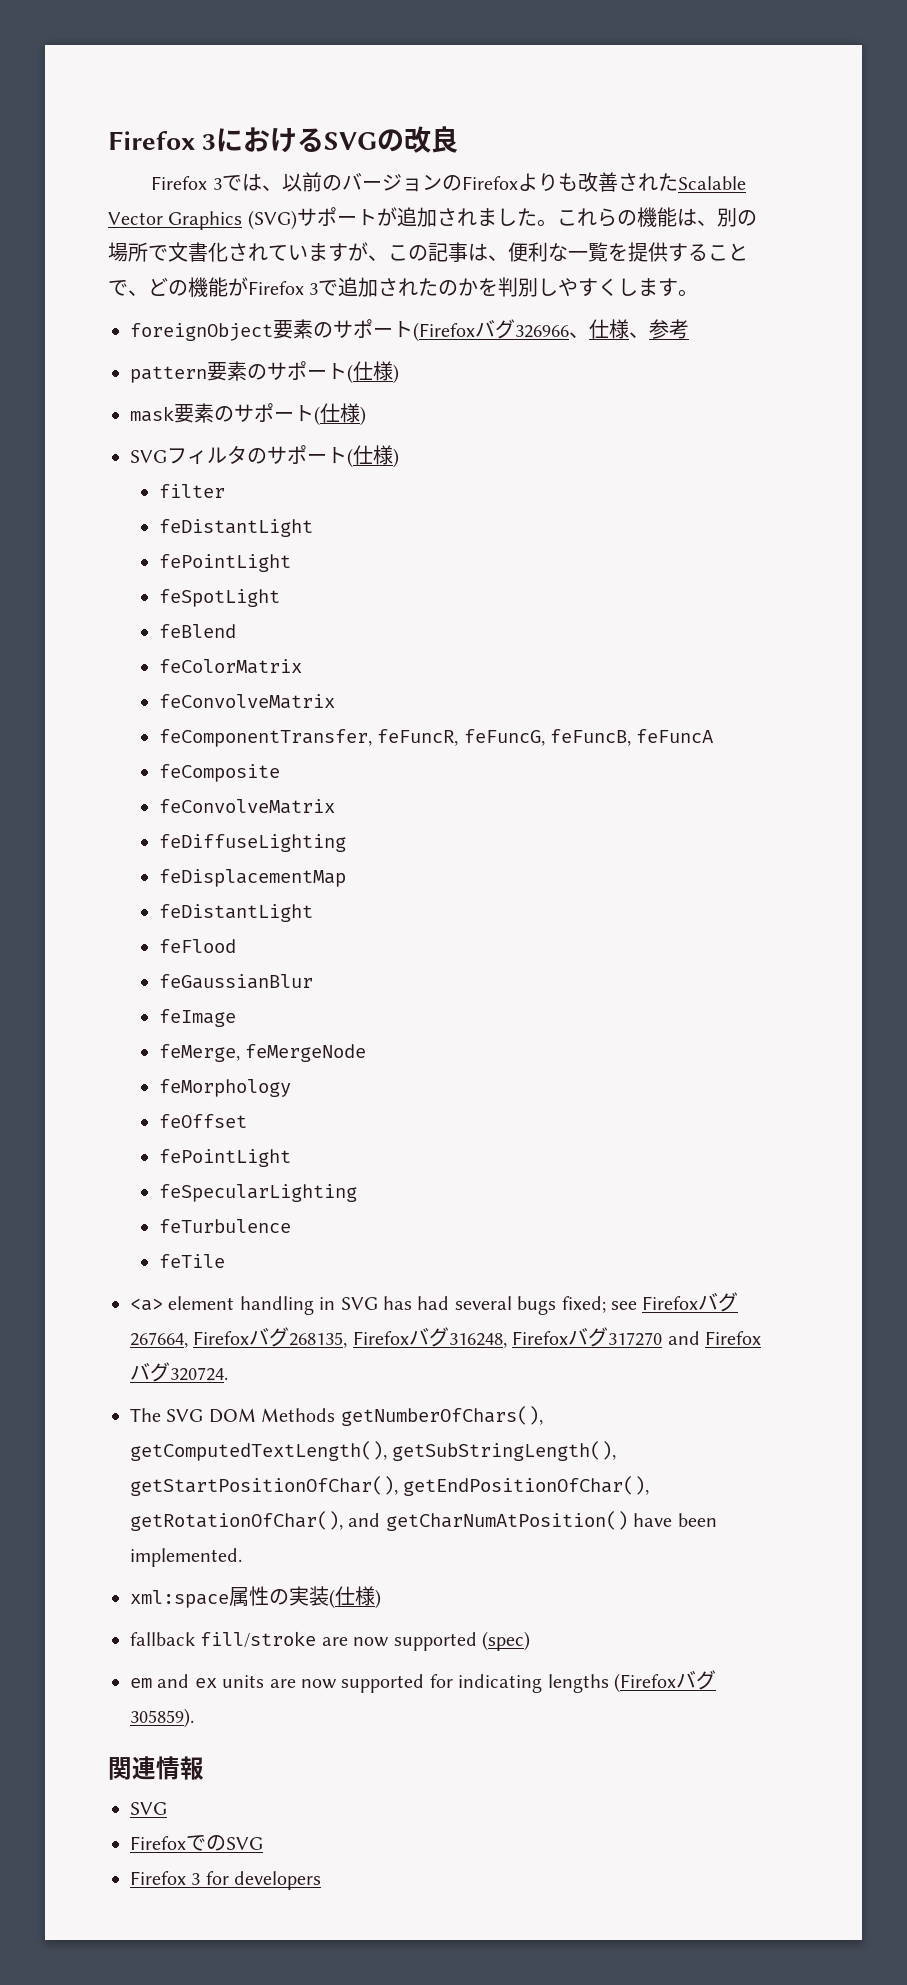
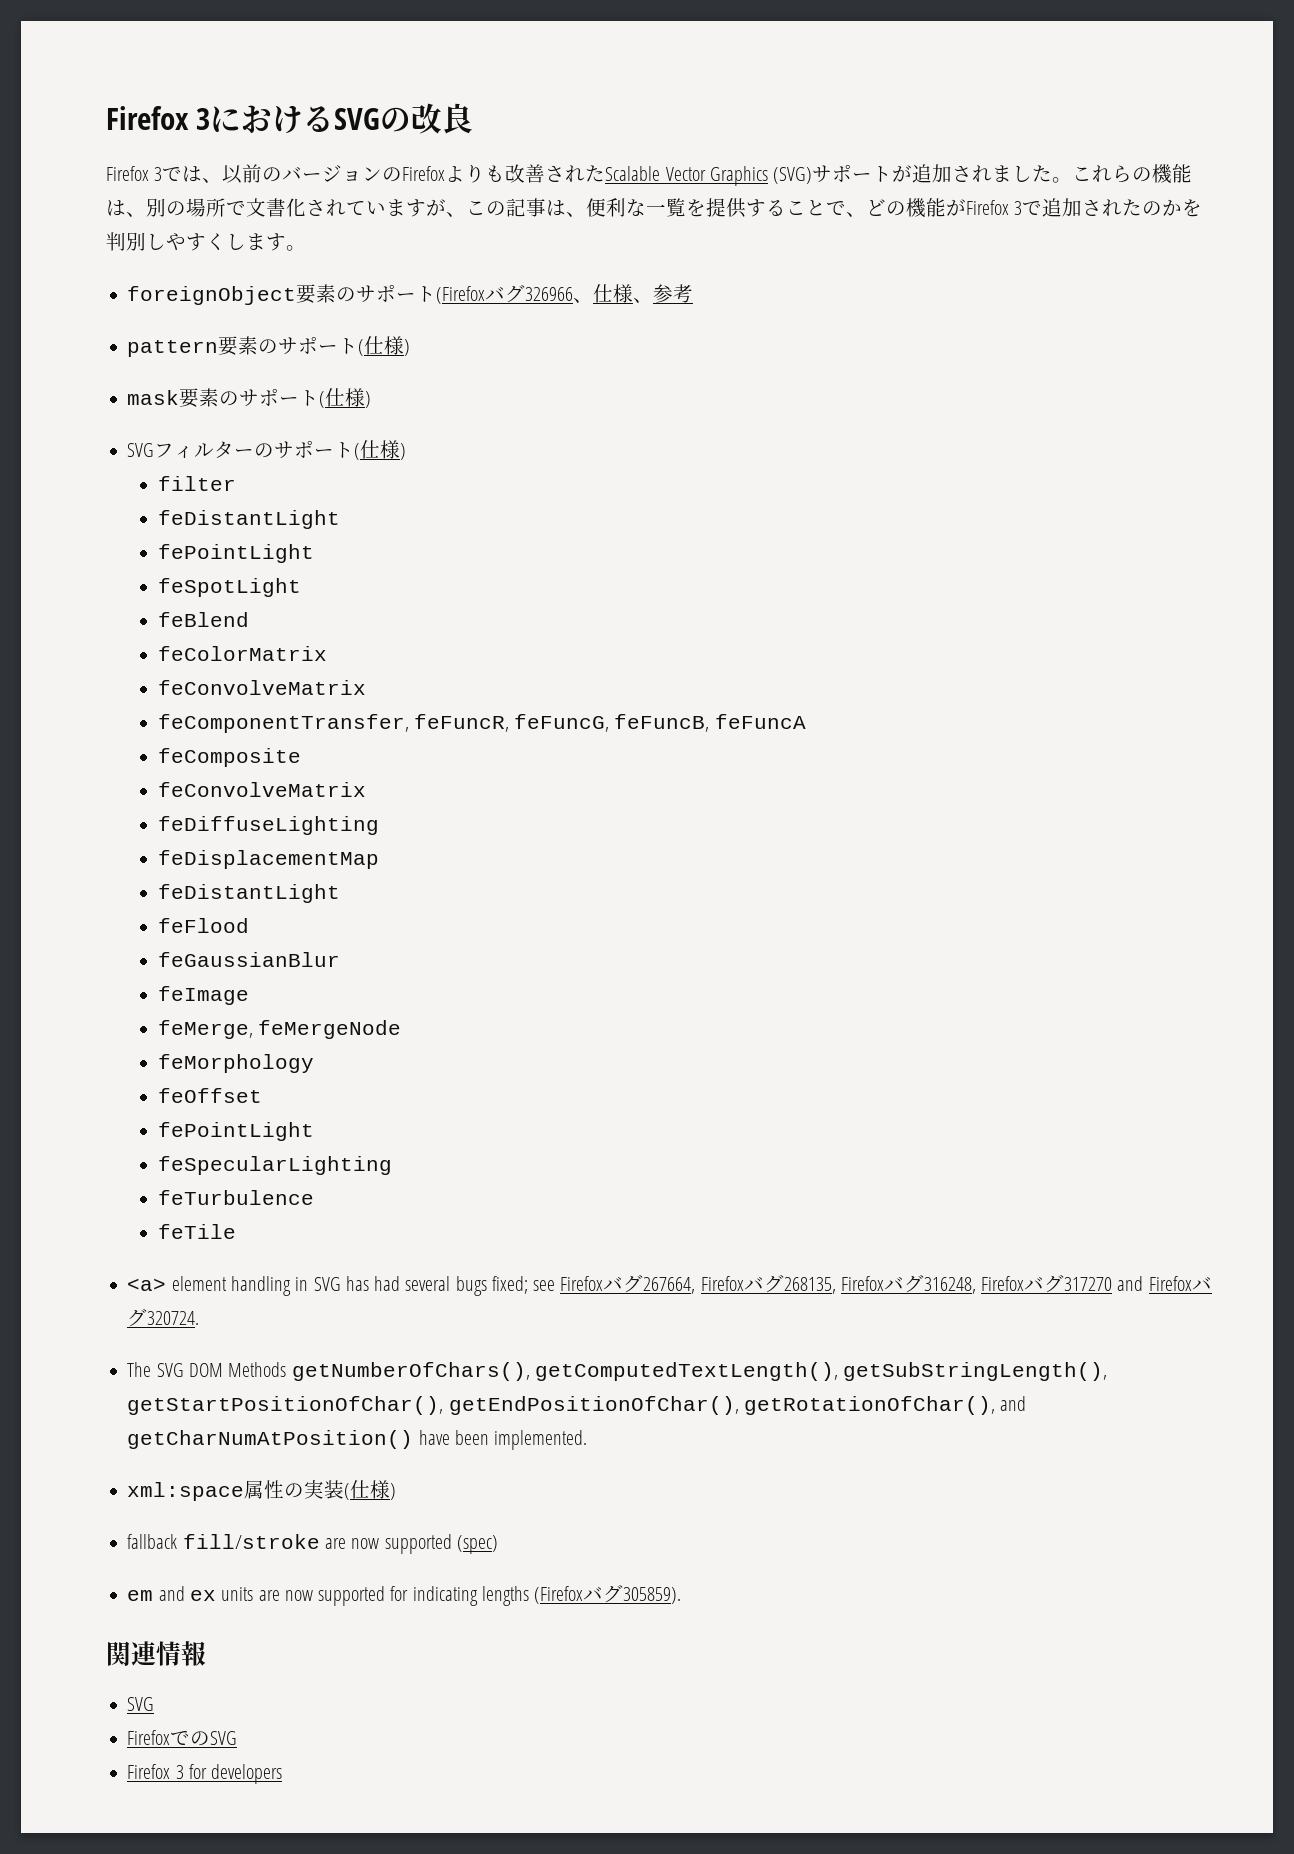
- SVGフィルタのサポート(仕様)
+ SVGフィルターのサポート(仕様)

